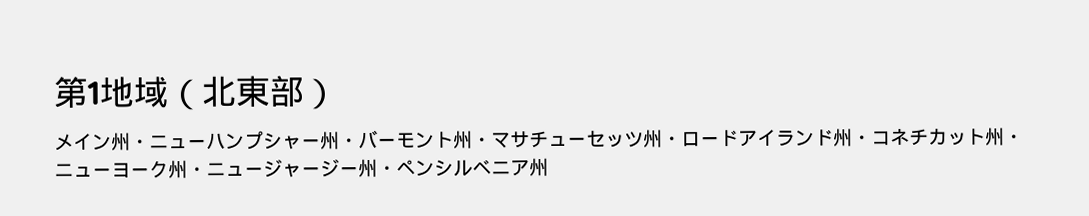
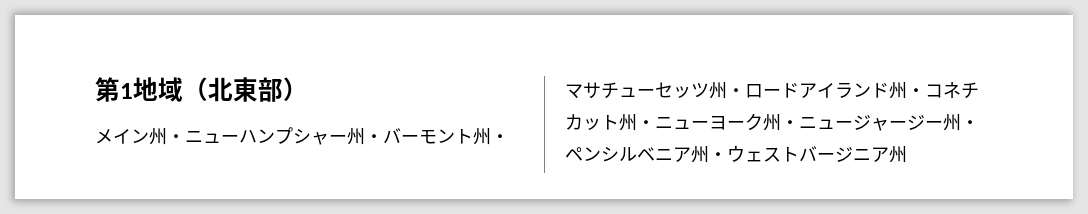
- メイン州・ニューハンプシャー州・バーモント州・マサチューセッツ州・ロードアイランド州・コネチカット州・ニューヨーク州・ニュージャージー州・ペンシルベニア州
+ メイン州・ニューハンプシャー州・バーモント州・マサチューセッツ州・ロードアイランド州・コネチカット州・ニューヨーク州・ニュージャージー州・ペンシルベニア州・ウェストバージニア州

